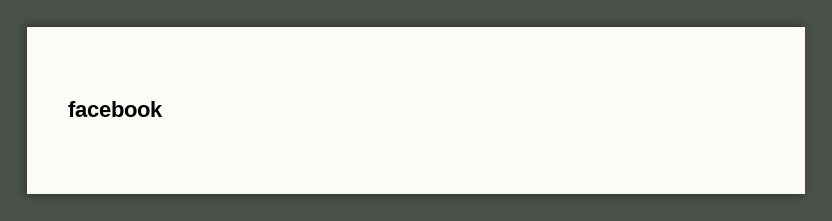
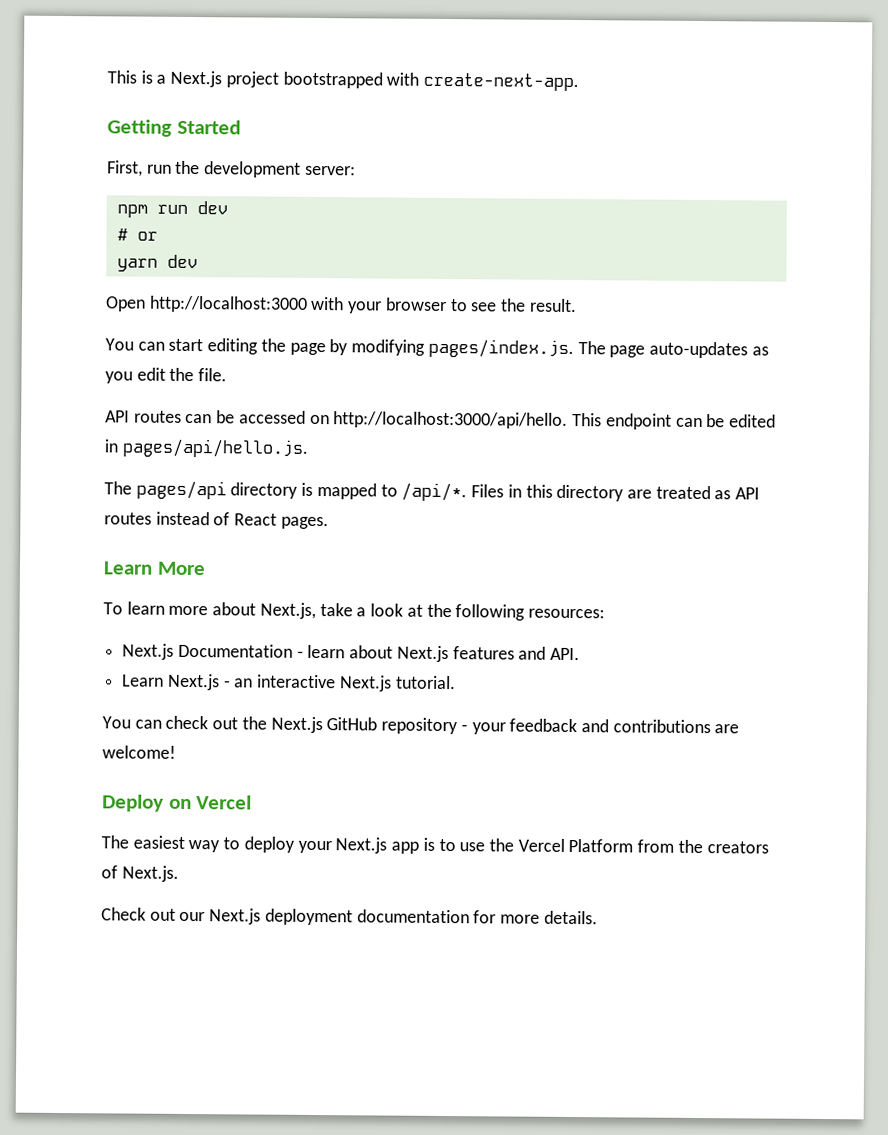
- facebook
+ This is a Next.js project bootstrapped with create-next-app.
+ Getting Started
+ First, run the development server:
+ npm run dev
+ # or
+ yarn dev
+ Open http://localhost:3000 with your browser to see the result.
+ You can start editing the page by modifying pages/index.js. The page auto-updates as you edit the file.
+ API routes can be accessed on http://localhost:3000/api/hello. This endpoint can be edited in pages/api/hello.js.
+ The pages/api directory is mapped to /api/*. Files in this directory are treated as API routes instead of React pages.
+ Learn More
+ To learn more about Next.js, take a look at the following resources:
+ Next.js Documentation - learn about Next.js features and API.
+ Learn Next.js - an interactive Next.js tutorial.
+ You can check out the Next.js GitHub repository - your feedback and contributions are welcome!
+ Deploy on Vercel
+ The easiest way to deploy your Next.js app is to use the Vercel Platform from the creators of Next.js.
+ Check out our Next.js deployment documentation for more details.

